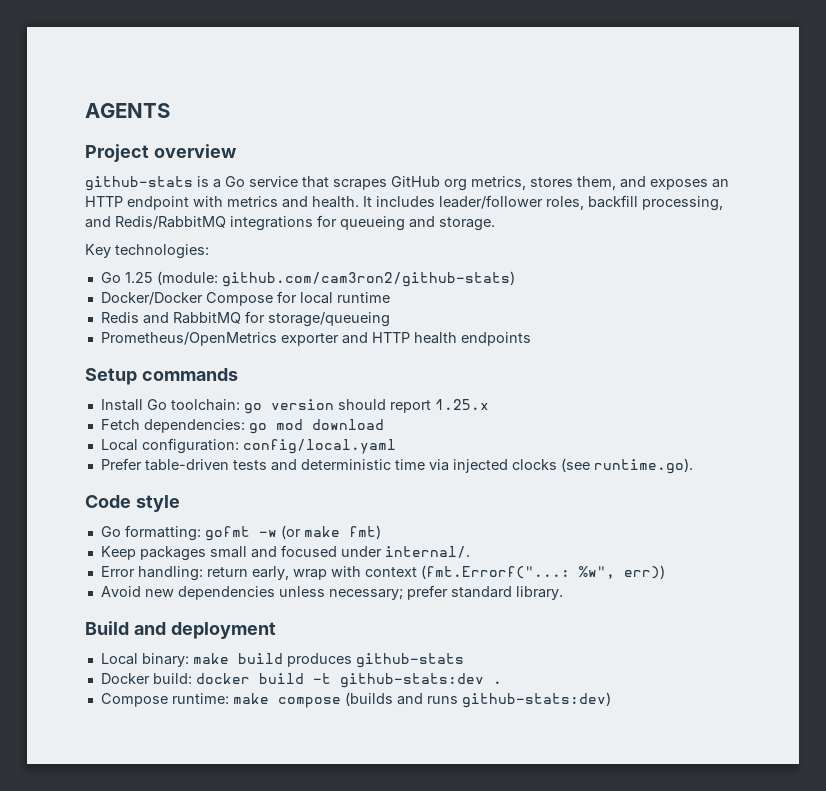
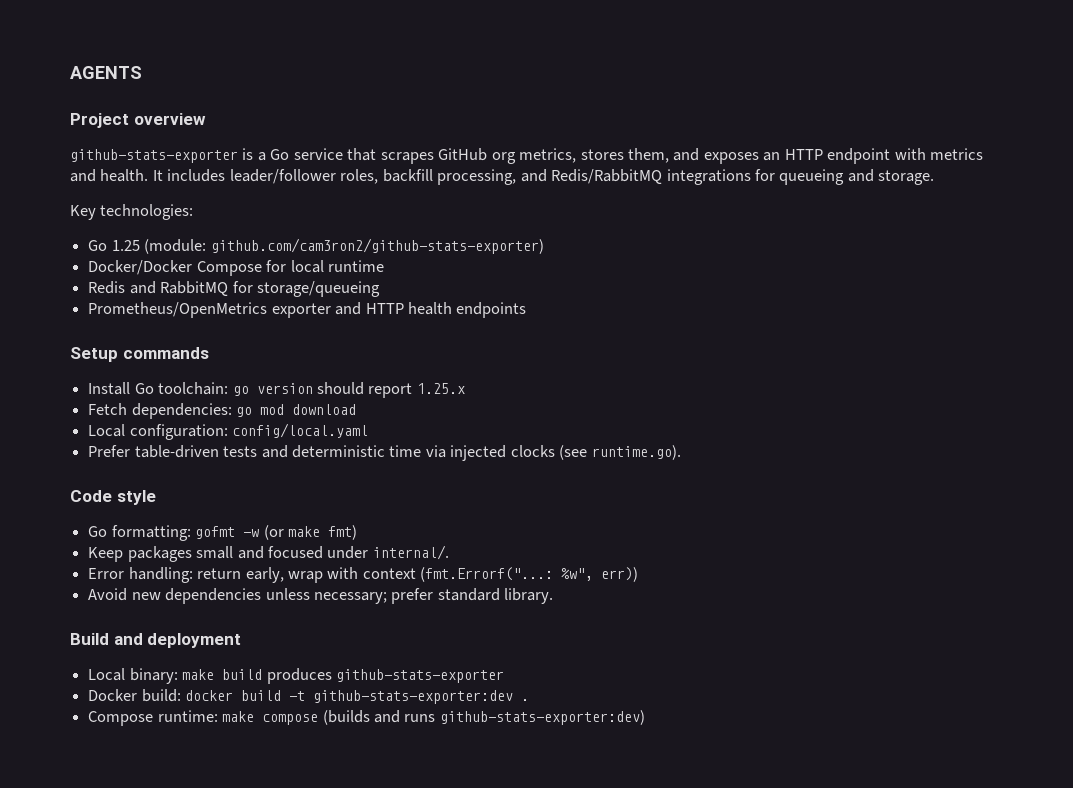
- github-stats is a Go service that scrapes GitHub org metrics, stores them, and exposes an HTTP endpoint with metrics and health.
+ github-stats-exporter is a Go service that scrapes GitHub org metrics, stores them, and exposes an HTTP endpoint with metrics and health.
- Go 1.25 (module: github.com/cam3ron2/github-stats)
+ Go 1.25 (module: github.com/cam3ron2/github-stats-exporter)
- Local binary: make build produces github-stats
+ Local binary: make build produces github-stats-exporter
- Docker build: docker build -t github-stats:dev .
+ Docker build: docker build -t github-stats-exporter:dev .
- Compose runtime: make compose (builds and runs github-stats:dev)
+ Compose runtime: make compose (builds and runs github-stats-exporter:dev)

